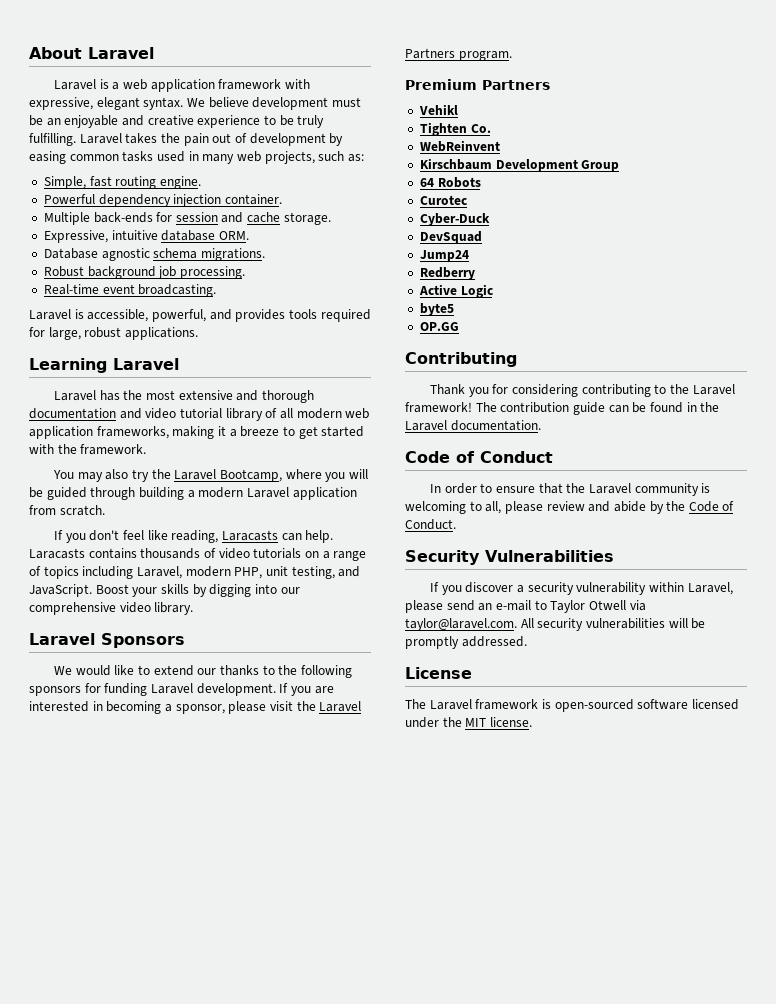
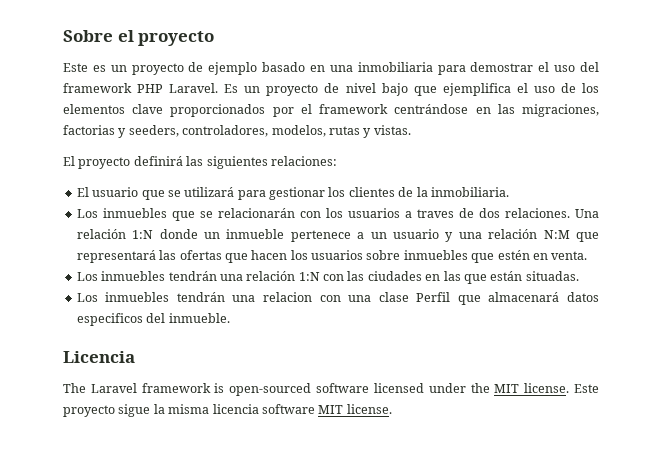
- About Laravel
- Laravel is a web application framework with expressive, elegant syntax. We believe development must be an enjoyable and creative experience to be truly fulfilling. Laravel takes the pain out of development by easing common tasks used in many web projects, such as:
- Simple, fast routing engine.
- Powerful dependency injection container.
- Multiple back-ends for session and cache storage.
- Expressive, intuitive database ORM.
- Database agnostic schema migrations.
- Robust background job processing.
- Real-time event broadcasting.
- Laravel is accessible, powerful, and provides tools required for large, robust applications.
- Learning Laravel
- Laravel has the most extensive and thorough documentation and video tutorial library of all modern web application frameworks, making it a breeze to get started with the framework.
- You may also try the Laravel Bootcamp, where you will be guided through building a modern Laravel application from scratch.
- If you don't feel like reading, Laracasts can help. Laracasts contains thousands of video tutorials on a range of topics including Laravel, modern PHP, unit testing, and JavaScript. Boost your skills by digging into our comprehensive video library.
- Laravel Sponsors
- We would like to extend our thanks to the following sponsors for funding Laravel development. If you are interested in becoming a sponsor, please visit the Laravel Partners program.
- Premium Partners
- Vehikl
- Tighten Co.
- WebReinvent
- Kirschbaum Development Group
- 64 Robots
- Curotec
- Cyber-Duck
- DevSquad
- Jump24
- Redberry
- Active Logic
- byte5
- OP.GG
- Contributing
- Thank you for considering contributing to the Laravel framework! The contribution guide can be found in the Laravel documentation.
- Code of Conduct
- In order to ensure that the Laravel community is welcoming to all, please review and abide by the Code of Conduct.
- Security Vulnerabilities
- If you discover a security vulnerability within Laravel, please send an e-mail to Taylor Otwell via taylor@laravel.com. All security vulnerabilities will be promptly addressed.
- License
+ Sobre el proyecto
+ Este es un proyecto de ejemplo basado en una inmobiliaria para demostrar el uso del framework PHP Laravel. Es un proyecto de nivel bajo que ejemplifica el uso de los elementos clave proporcionados por el framework centrándose en las migraciones, factorias y seeders, controladores, modelos, rutas y vistas.
+ El proyecto definirá las siguientes relaciones:
+ El usuario que se utilizará para gestionar los clientes de la inmobiliaria.
+ Los inmuebles que se relacionarán con los usuarios a traves de dos relaciones. Una relación 1:N donde un inmueble pertenece a un usuario y una relación N:M que representará las ofertas que hacen los usuarios sobre inmuebles que estén en venta.
+ Los inmuebles tendrán una relación 1:N con las ciudades en las que están situadas.
+ Los inmuebles tendrán una relacion con una clase Perfil que almacenará datos especificos del inmueble.
+ Licencia
+ Este proyecto sigue la misma licencia software MIT license.

